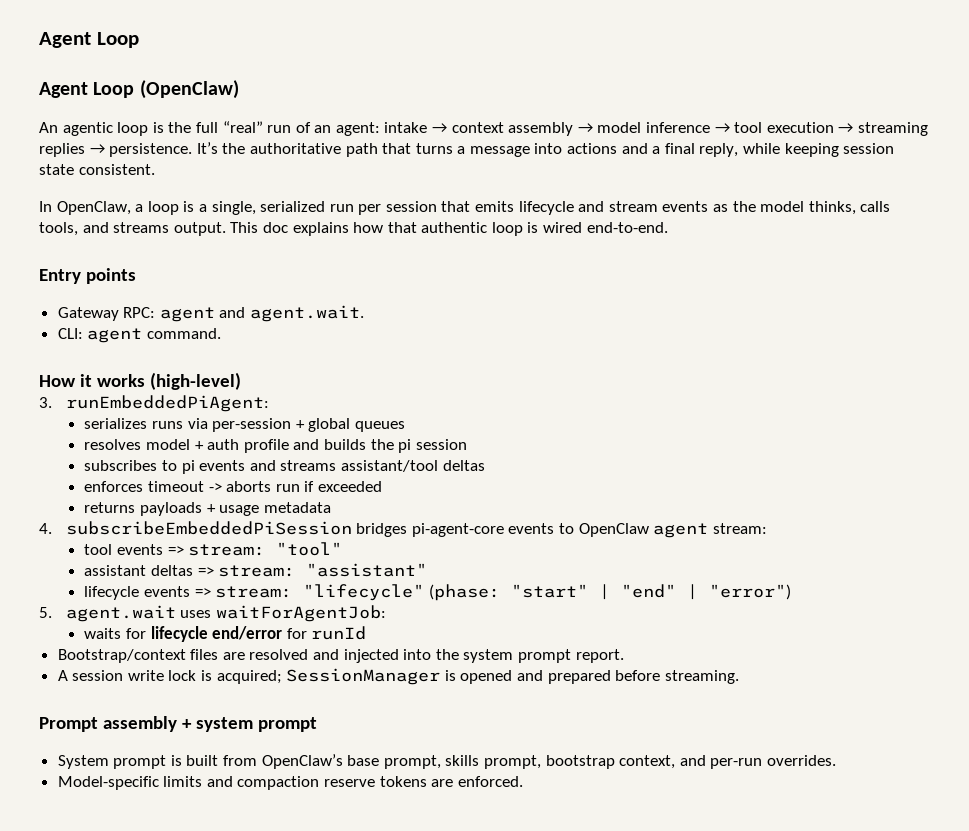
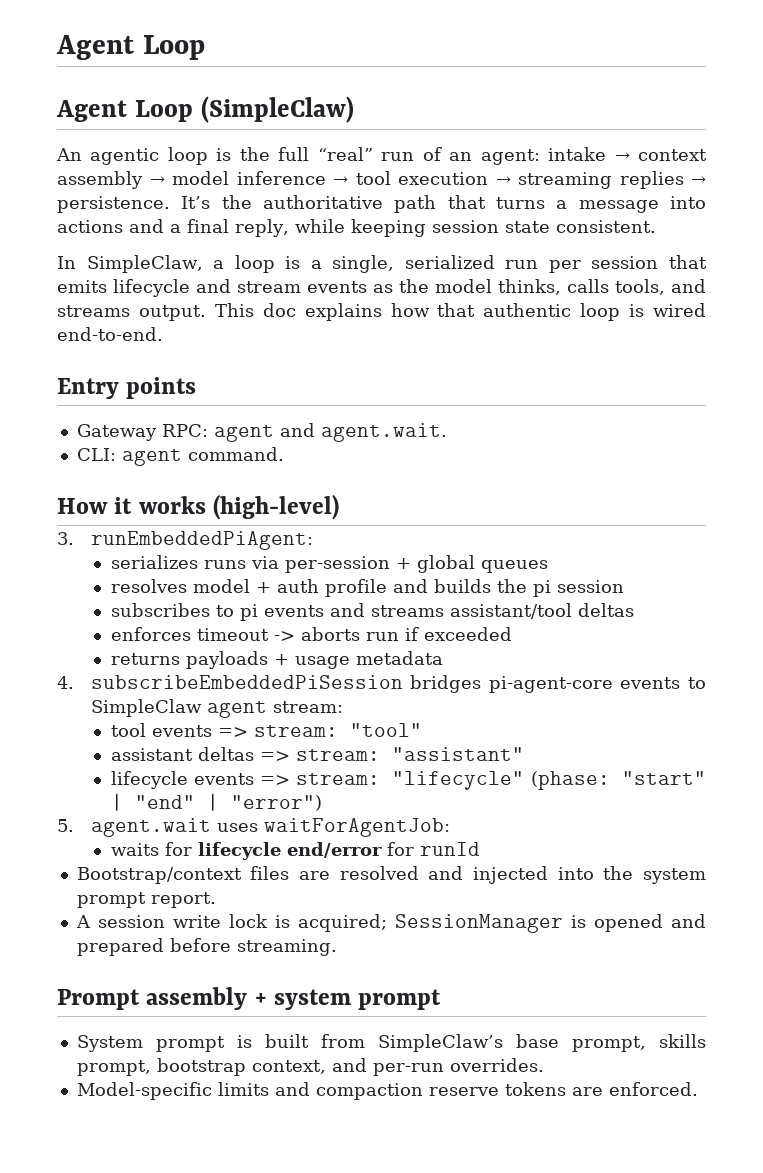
- Agent Loop (OpenClaw)
+ Agent Loop (SimpleClaw)
- In OpenClaw, a loop is a single, serialized run per session that emits lifecycle and stream events as the model thinks, calls tools, and streams output.
+ In SimpleClaw, a loop is a single, serialized run per session that emits lifecycle and stream events as the model thinks, calls tools, and streams output.
- 4. subscribeEmbeddedPiSession bridges pi-agent-core events to OpenClaw agent stream:
+ 4. subscribeEmbeddedPiSession bridges pi-agent-core events to SimpleClaw agent stream:
- System prompt is built from OpenClaw’s base prompt, skills prompt, bootstrap context, and per-run overrides.
+ System prompt is built from SimpleClaw’s base prompt, skills prompt, bootstrap context, and per-run overrides.

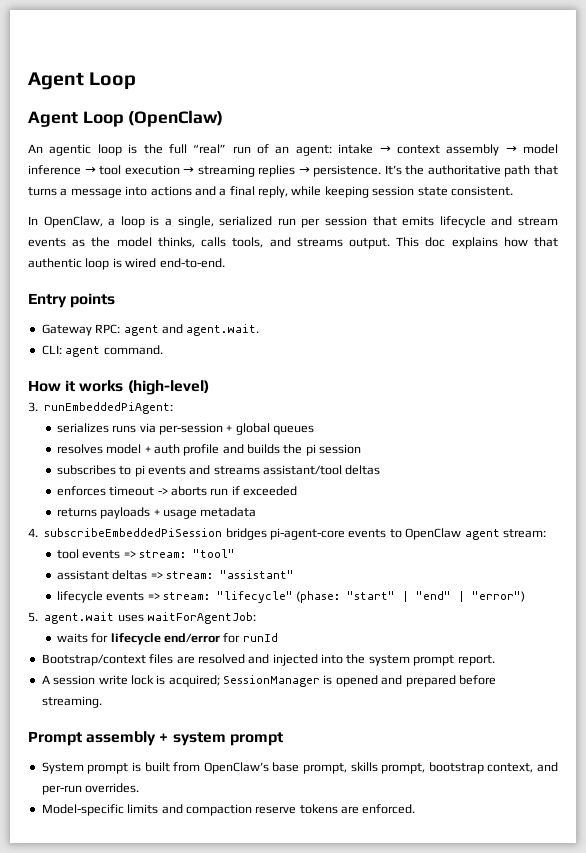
- Agent Loop (SimpleClaw)
+ Agent Loop (OpenClaw)
- In SimpleClaw, a loop is a single, serialized run per session that emits lifecycle and stream events as the model thinks, calls tools, and streams output.
+ In OpenClaw, a loop is a single, serialized run per session that emits lifecycle and stream events as the model thinks, calls tools, and streams output.
- 4. subscribeEmbeddedPiSession bridges pi-agent-core events to SimpleClaw agent stream:
+ 4. subscribeEmbeddedPiSession bridges pi-agent-core events to OpenClaw agent stream:
- System prompt is built from SimpleClaw’s base prompt, skills prompt, bootstrap context, and per-run overrides.
+ System prompt is built from OpenClaw’s base prompt, skills prompt, bootstrap context, and per-run overrides.

